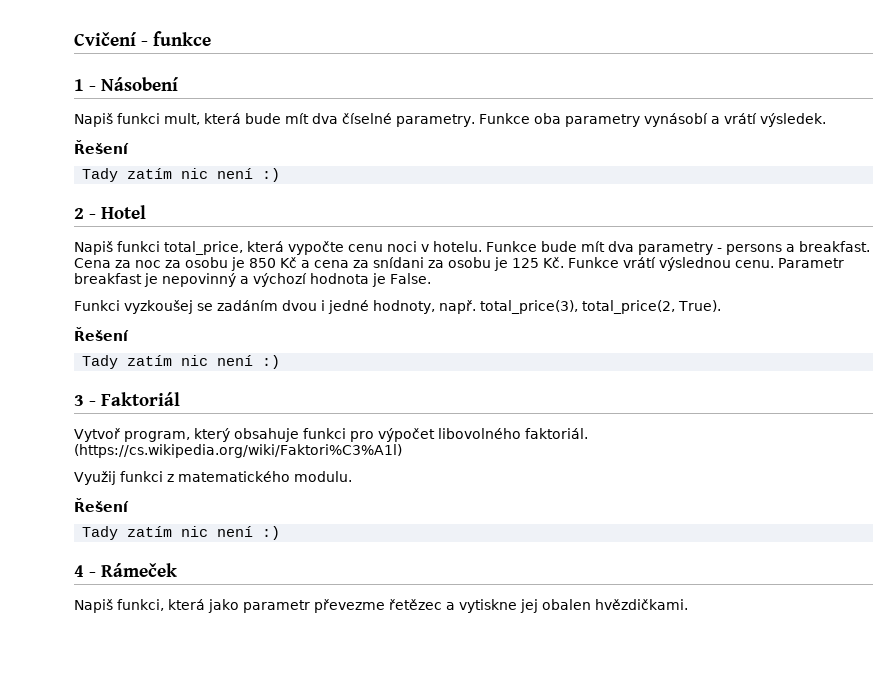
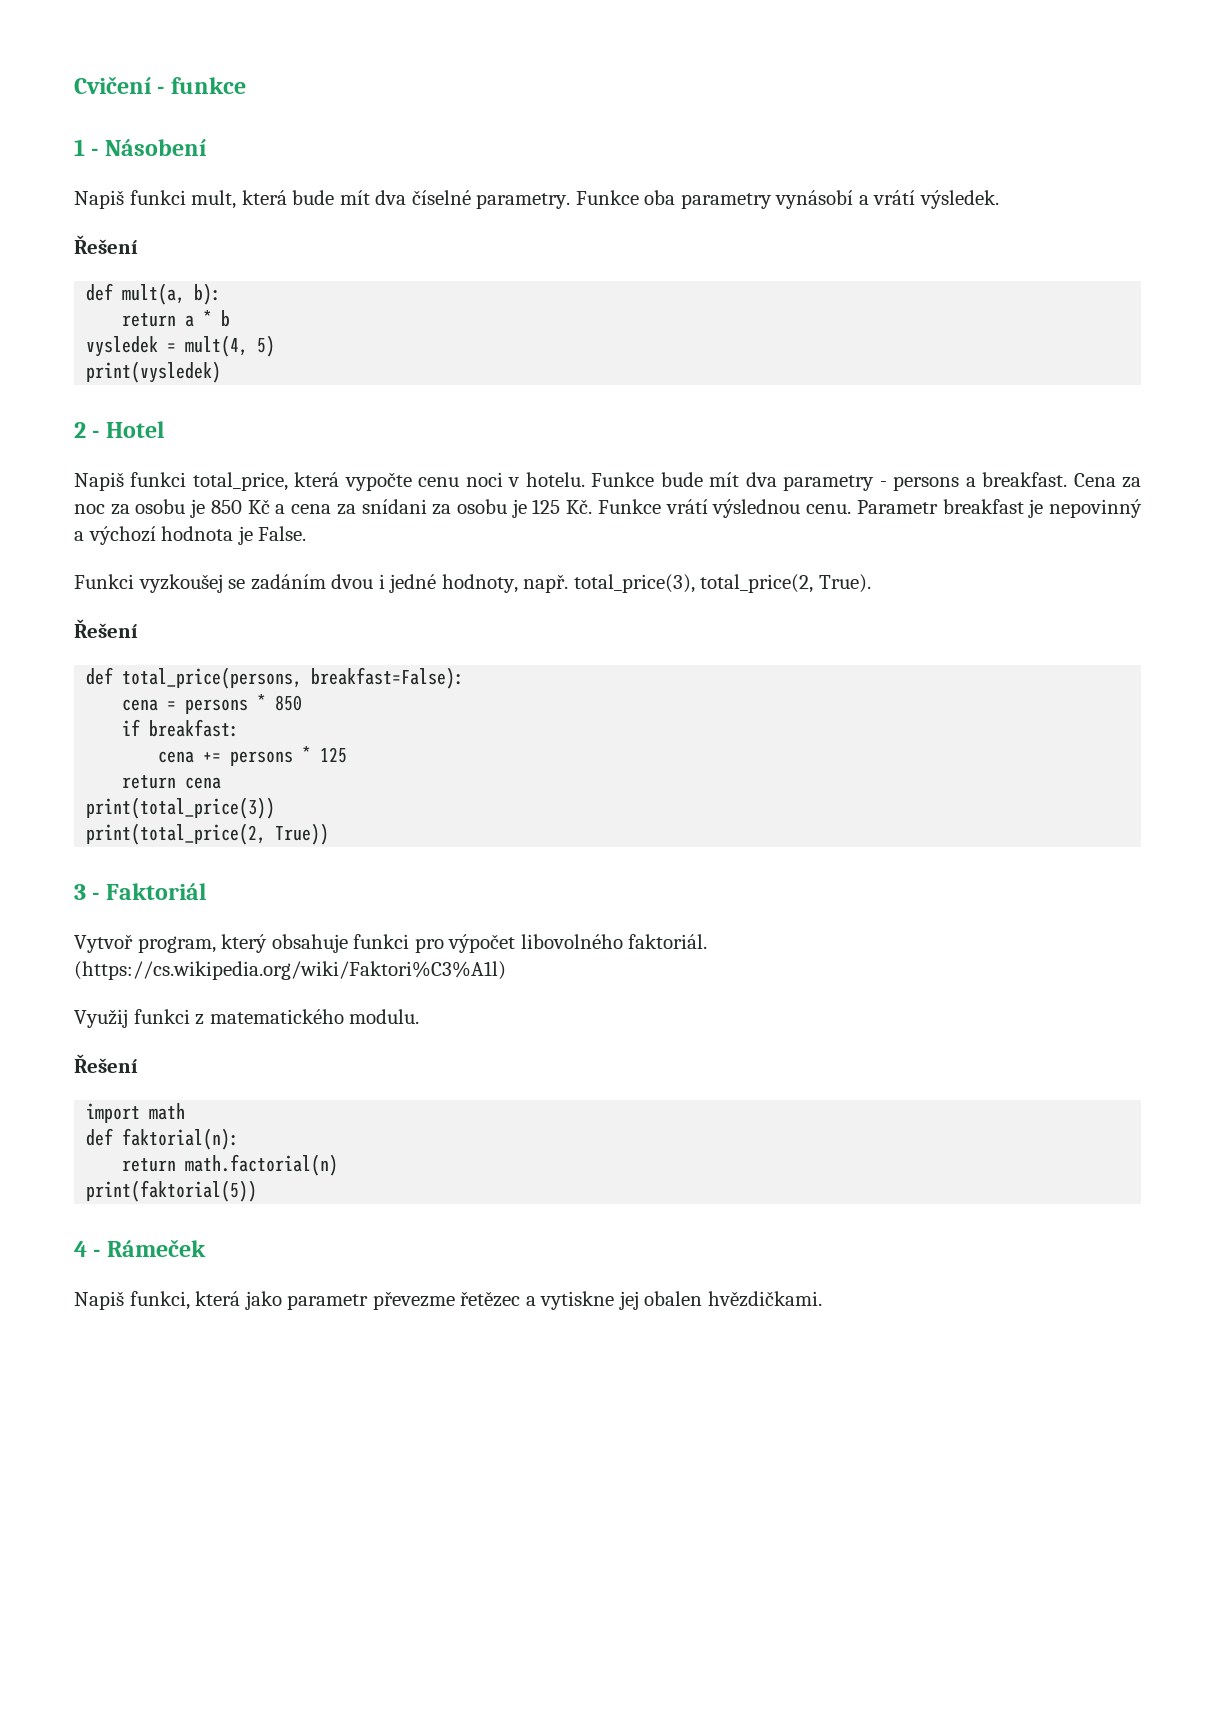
  Funkce oba parametry vynásobí a vrátí výsledek.
  Řešení
- Tady zatím nic není :)
+ def mult(a, b):
+ return a * b
+ vysledek = mult(4, 5)
+ print(vysledek)
  Funkci vyzkoušej se zadáním dvou i jedné hodnoty, např. total_price(3), total_price(2, True).
  Řešení
- Tady zatím nic není :)
+ def total_price(persons, breakfast=False):
+ cena = persons * 850
+ if breakfast:
+ cena += persons * 125
+ return cena
+ print(total_price(3))
+ print(total_price(2, True))
  Využij funkci z matematického modulu.
  Řešení
- Tady zatím nic není :)
+ import math
+ def faktorial(n):
+ return math.factorial(n)
+ print(faktorial(5))

